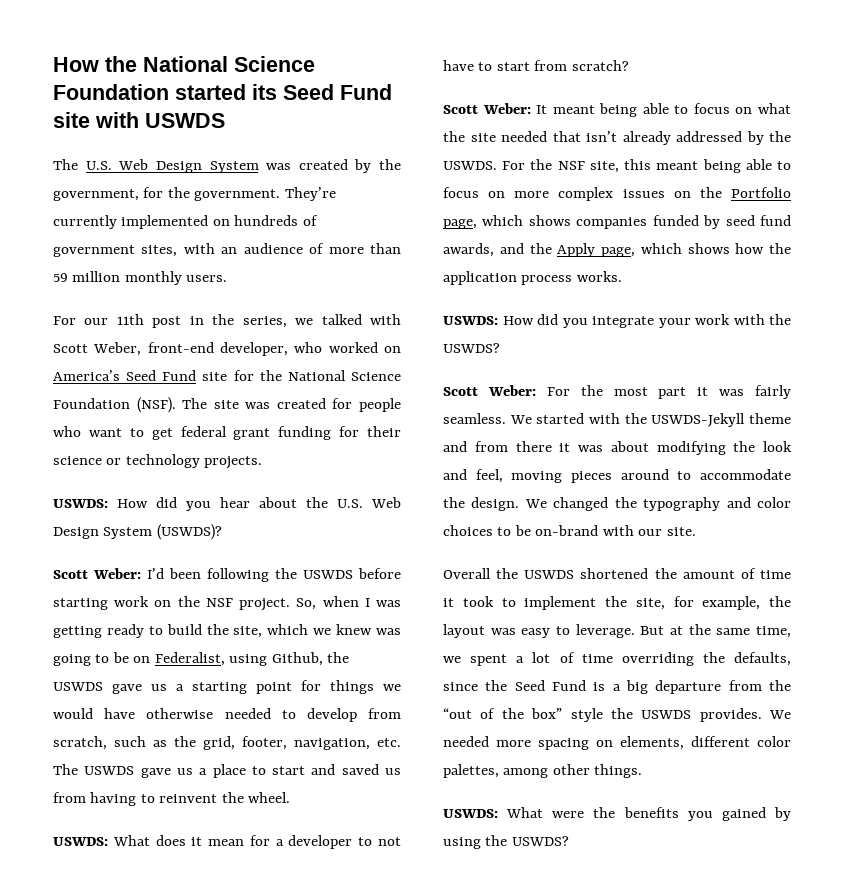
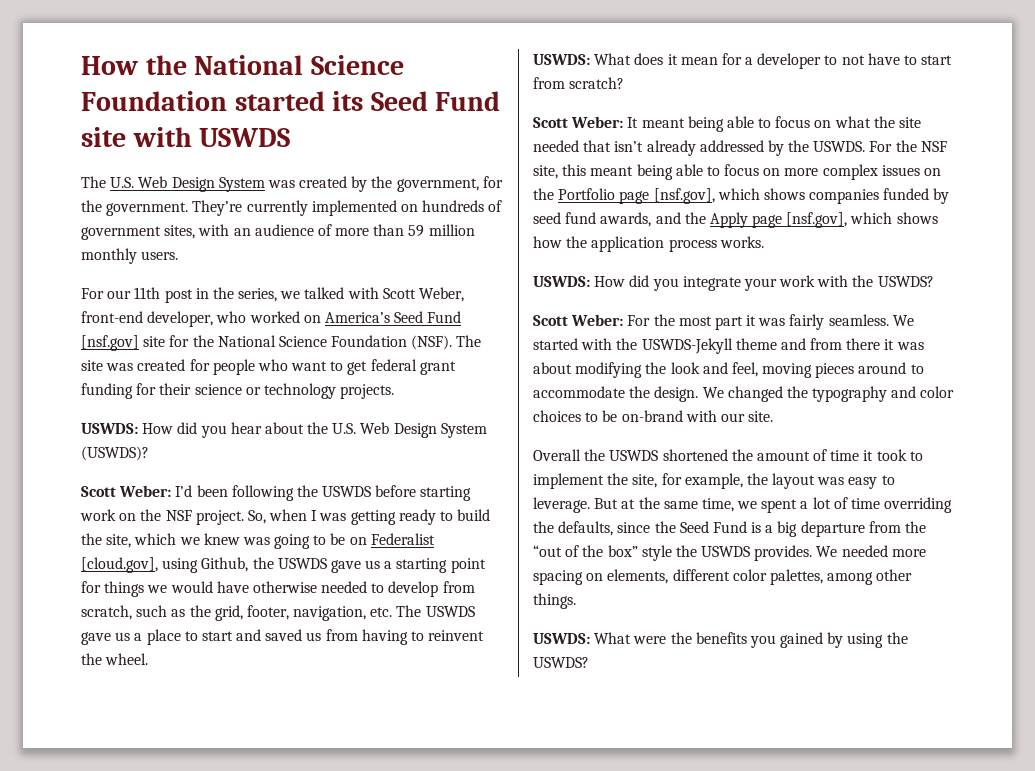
- For our 11th post in the series, we talked with Scott Weber, front-end developer, who worked on America’s Seed Fund site for the National Science Foundation (NSF).
+ For our 11th post in the series, we talked with Scott Weber, front-end developer, who worked on America’s Seed Fund [nsf.gov] site for the National Science Foundation (NSF).
- So, when I was getting ready to build the site, which we knew was going to be on Federalist, using Github, the USWDS gave us a starting point for things we would have otherwise needed to develop from scratch, such as the grid, footer, navigation, etc. The USWDS gave us a place to start and saved us from having to reinvent the wheel.
+ So, when I was getting ready to build the site, which we knew was going to be on Federalist [cloud.gov], using Github, the USWDS gave us a starting point for things we would have otherwise needed to develop from scratch, such as the grid, footer, navigation, etc. The USWDS gave us a place to start and saved us from having to reinvent the wheel.
- For the NSF site, this meant being able to focus on more complex issues on the Portfolio page, which shows companies funded by seed fund awards, and the Apply page, which shows how the application process works.
+ For the NSF site, this meant being able to focus on more complex issues on the Portfolio page [nsf.gov], which shows companies funded by seed fund awards, and the Apply page [nsf.gov], which shows how the application process works.

